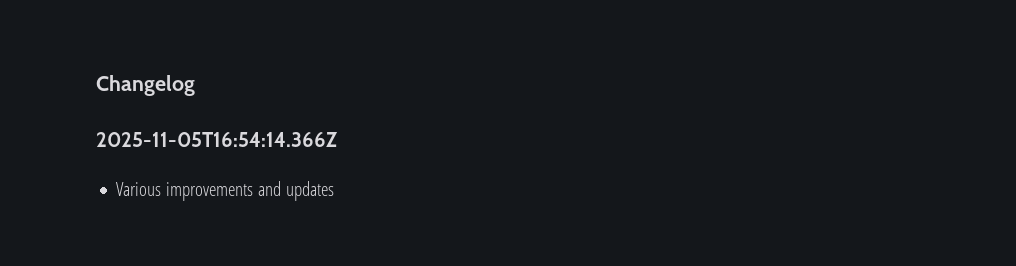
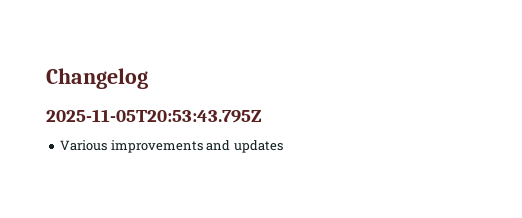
- 2025-11-05T16:54:14.366Z
+ 2025-11-05T20:53:43.795Z

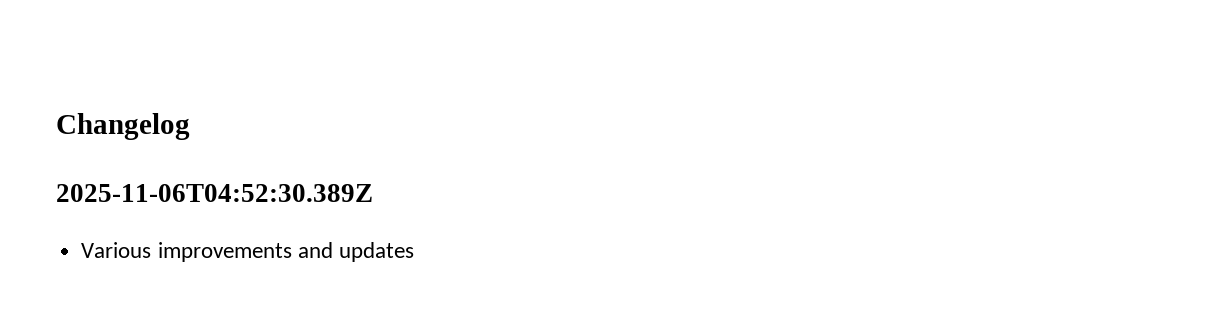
- 2025-11-05T20:53:43.795Z
+ 2025-11-06T04:52:30.389Z

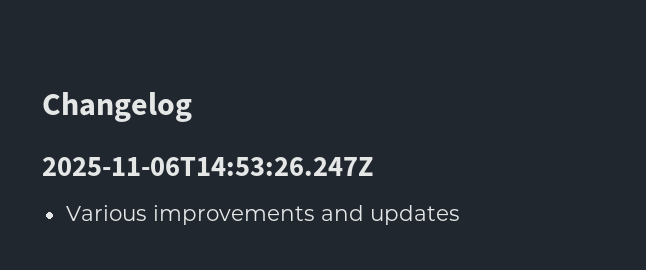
- 2025-11-06T04:52:30.389Z
+ 2025-11-06T14:53:26.247Z

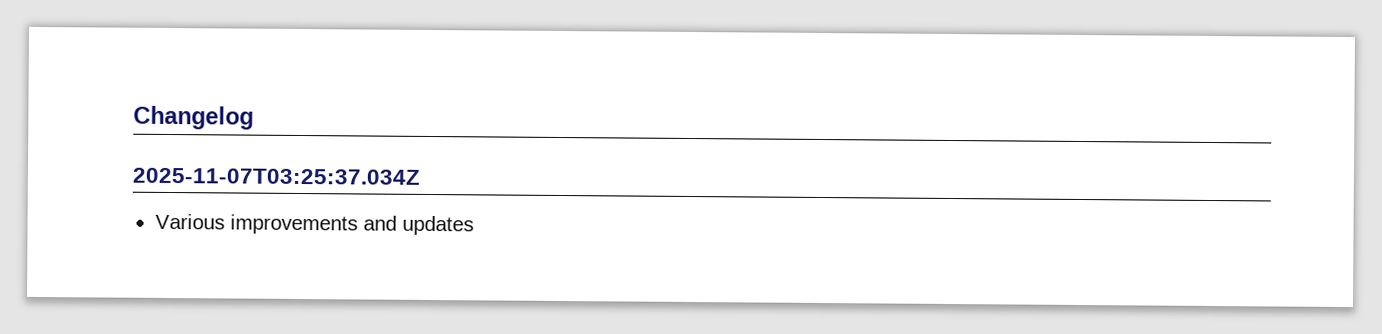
- 2025-11-06T14:53:26.247Z
+ 2025-11-07T03:25:37.034Z

